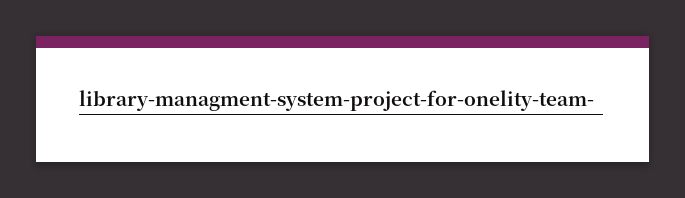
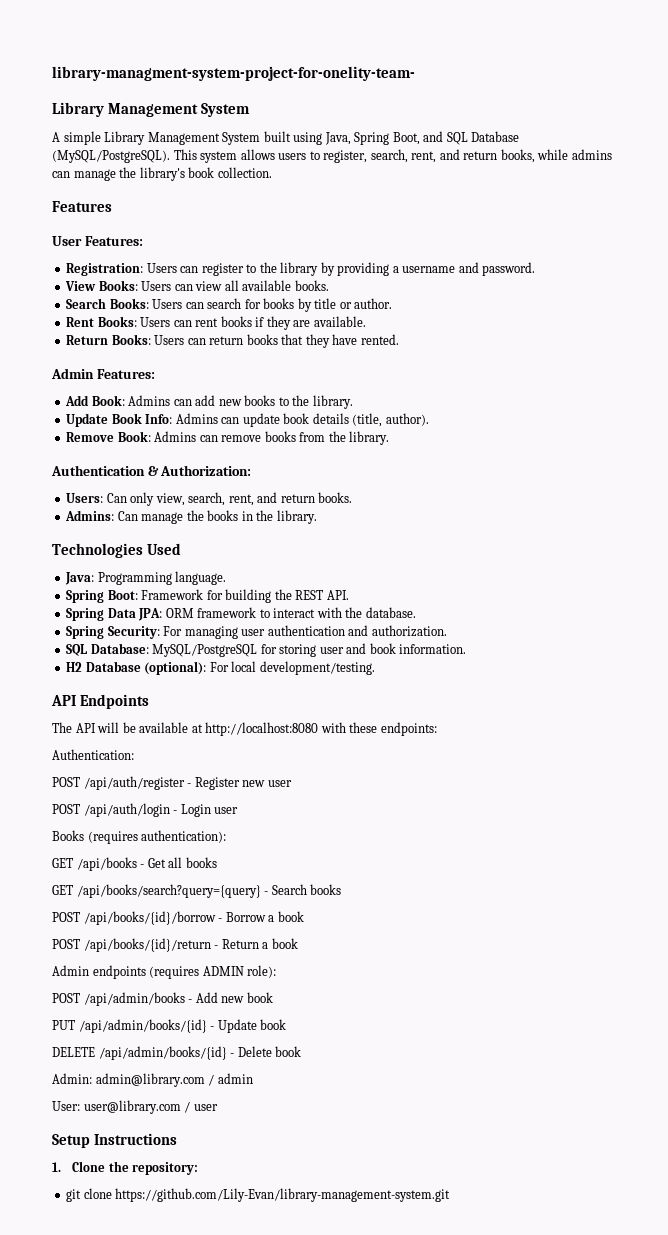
  library-managment-system-project-for-onelity-team-
+ Library Management System
+ A simple Library Management System built using Java, Spring Boot, and SQL Database (MySQL/PostgreSQL). This system allows users to register, search, rent, and return books, while admins can manage the library's book collection.
+ Features
+ User Features:
+ Registration: Users can register to the library by providing a username and password.
+ View Books: Users can view all available books.
+ Search Books: Users can search for books by title or author.
+ Rent Books: Users can rent books if they are available.
+ Return Books: Users can return books that they have rented.
+ Admin Features:
+ Add Book: Admins can add new books to the library.
+ Update Book Info: Admins can update book details (title, author).
+ Remove Book: Admins can remove books from the library.
+ Authentication & Authorization:
+ Users: Can only view, search, rent, and return books.
+ Admins: Can manage the books in the library.
+ Technologies Used
+ Java: Programming language.
+ Spring Boot: Framework for building the REST API.
+ Spring Data JPA: ORM framework to interact with the database.
+ Spring Security: For managing user authentication and authorization.
+ SQL Database: MySQL/PostgreSQL for storing user and book information.
+ H2 Database (optional): For local development/testing.
+ API Endpoints
+ The API will be available at http://localhost:8080 with these endpoints:
+ Authentication:
+ POST /api/auth/register - Register new user
+ POST /api/auth/login - Login user
+ Books (requires authentication):
+ GET /api/books - Get all books
+ GET /api/books/search?query={query} - Search books
+ POST /api/books/{id}/borrow - Borrow a book
+ POST /api/books/{id}/return - Return a book
+ Admin endpoints (requires ADMIN role):
+ POST /api/admin/books - Add new book
+ PUT /api/admin/books/{id} - Update book
+ DELETE /api/admin/books/{id} - Delete book
+ Admin: admin@library.com / admin
+ User: user@library.com / user
+ Setup Instructions
+ 1. Clone the repository:
+ git clone https://github.com/Lily-Evan/library-management-system.git

